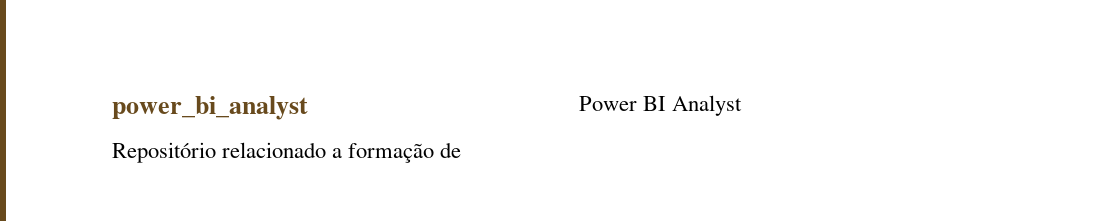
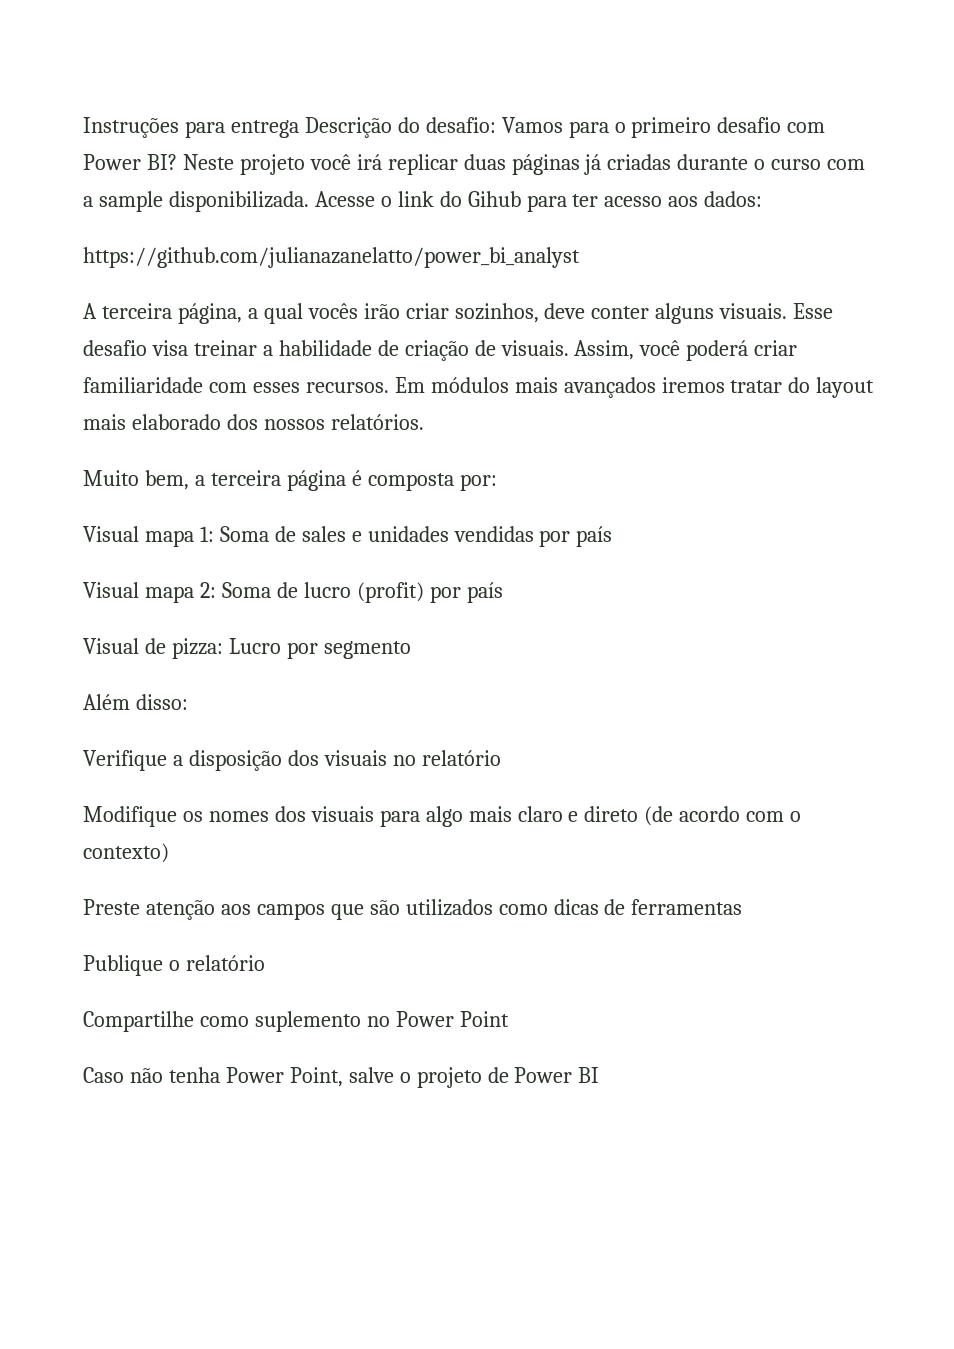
- power_bi_analyst
- Repositório relacionado a formação de Power BI Analyst
+ Instruções para entrega Descrição do desafio: Vamos para o primeiro desafio com Power BI? Neste projeto você irá replicar duas páginas já criadas durante o curso com a sample disponibilizada. Acesse o link do Gihub para ter acesso aos dados:
+ https://github.com/julianazanelatto/power_bi_analyst
+ A terceira página, a qual vocês irão criar sozinhos, deve conter alguns visuais. Esse desafio visa treinar a habilidade de criação de visuais. Assim, você poderá criar familiaridade com esses recursos. Em módulos mais avançados iremos tratar do layout mais elaborado dos nossos relatórios.
+ Muito bem, a terceira página é composta por:
+ Visual mapa 1: Soma de sales e unidades vendidas por país
+ Visual mapa 2: Soma de lucro (profit) por país
+ Visual de pizza: Lucro por segmento
+ Além disso:
+ Verifique a disposição dos visuais no relatório
+ Modifique os nomes dos visuais para algo mais claro e direto (de acordo com o contexto)
+ Preste atenção aos campos que são utilizados como dicas de ferramentas
+ Publique o relatório
+ Compartilhe como suplemento no Power Point
+ Caso não tenha Power Point, salve o projeto de Power BI

